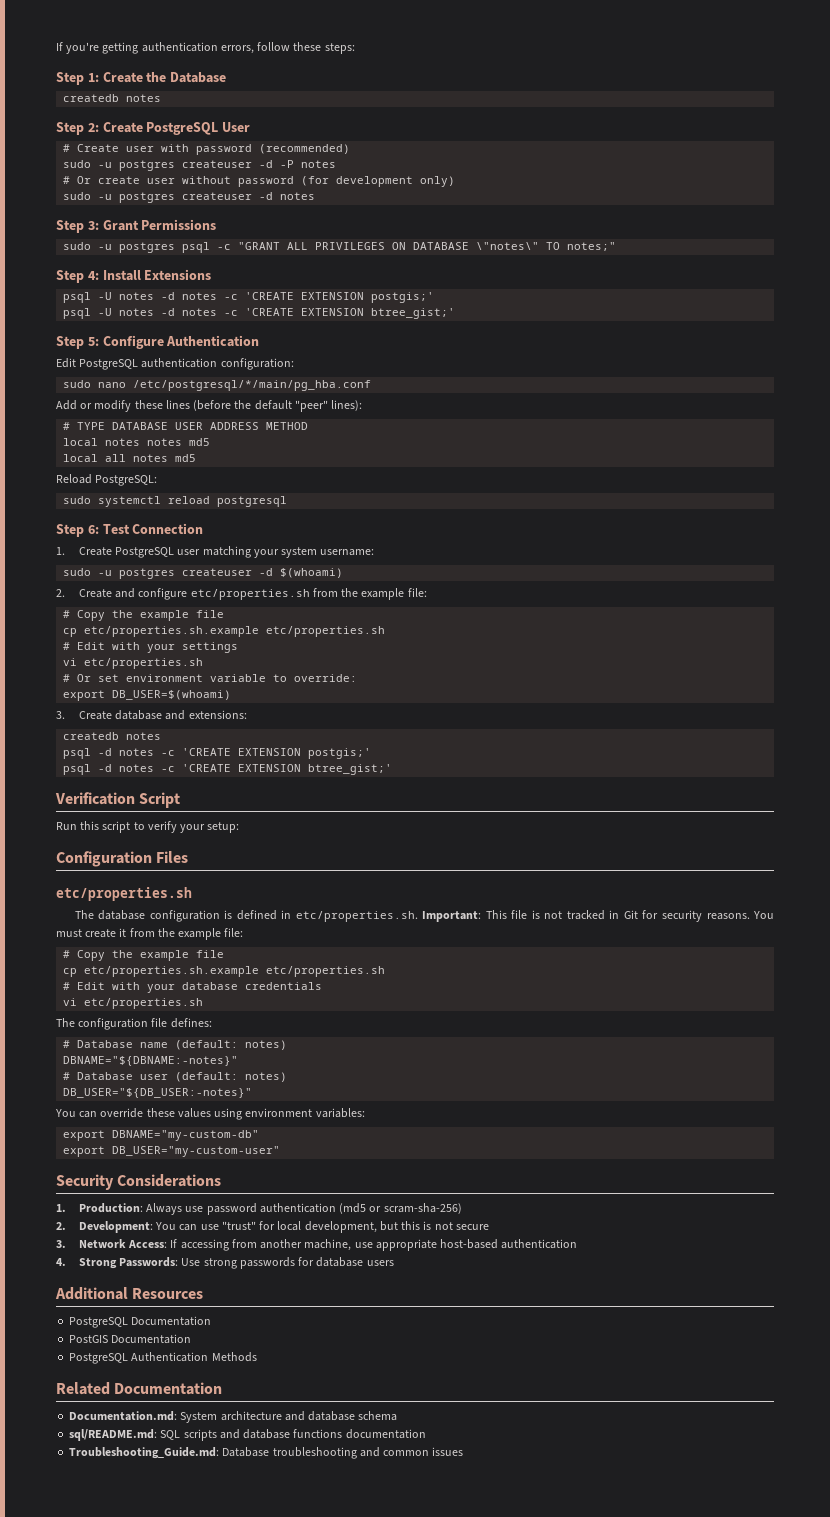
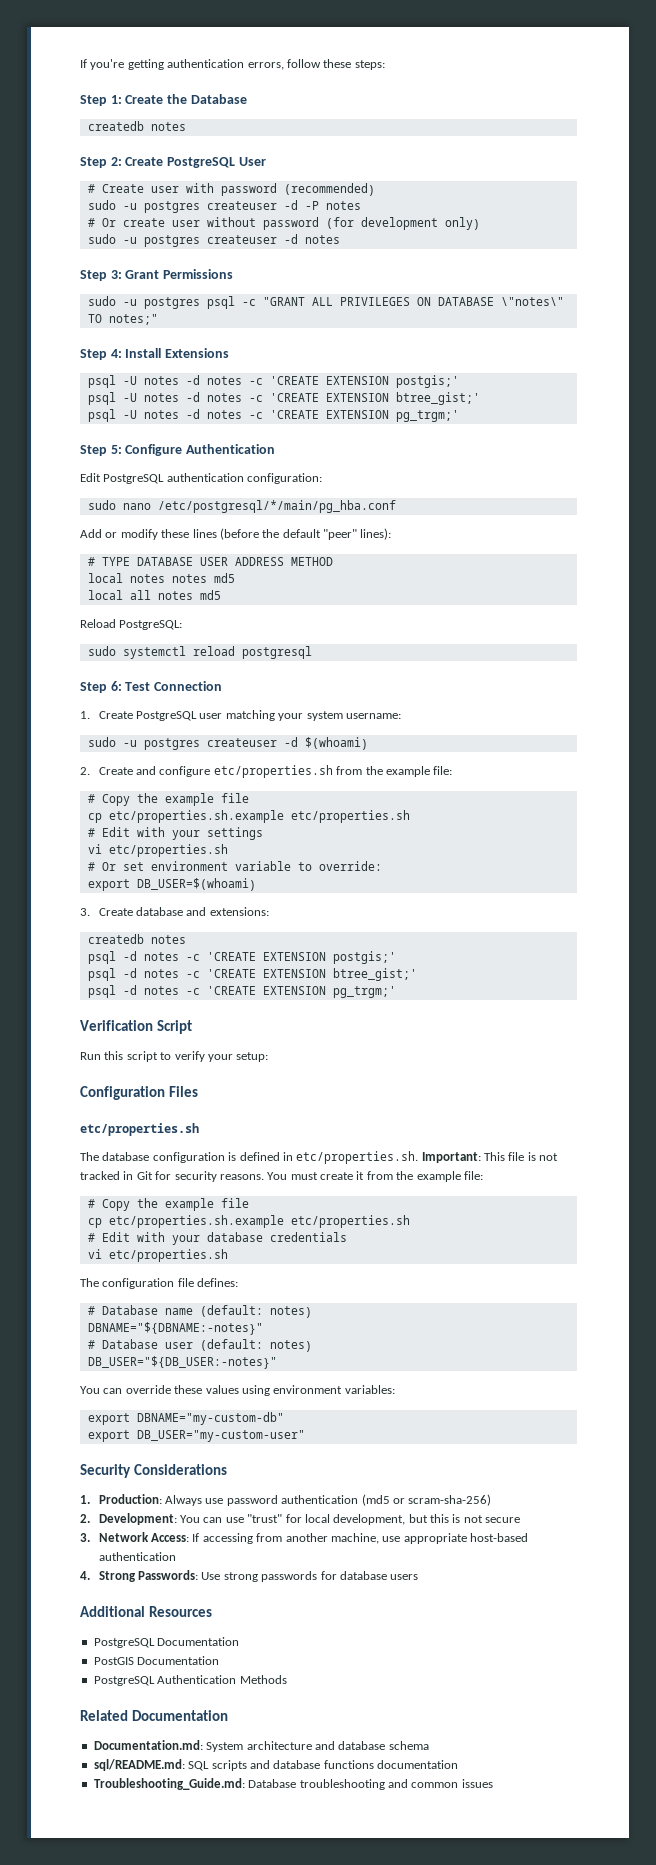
+ psql -U notes -d notes -c 'CREATE EXTENSION pg_trgm;'
+ psql -d notes -c 'CREATE EXTENSION pg_trgm;'

